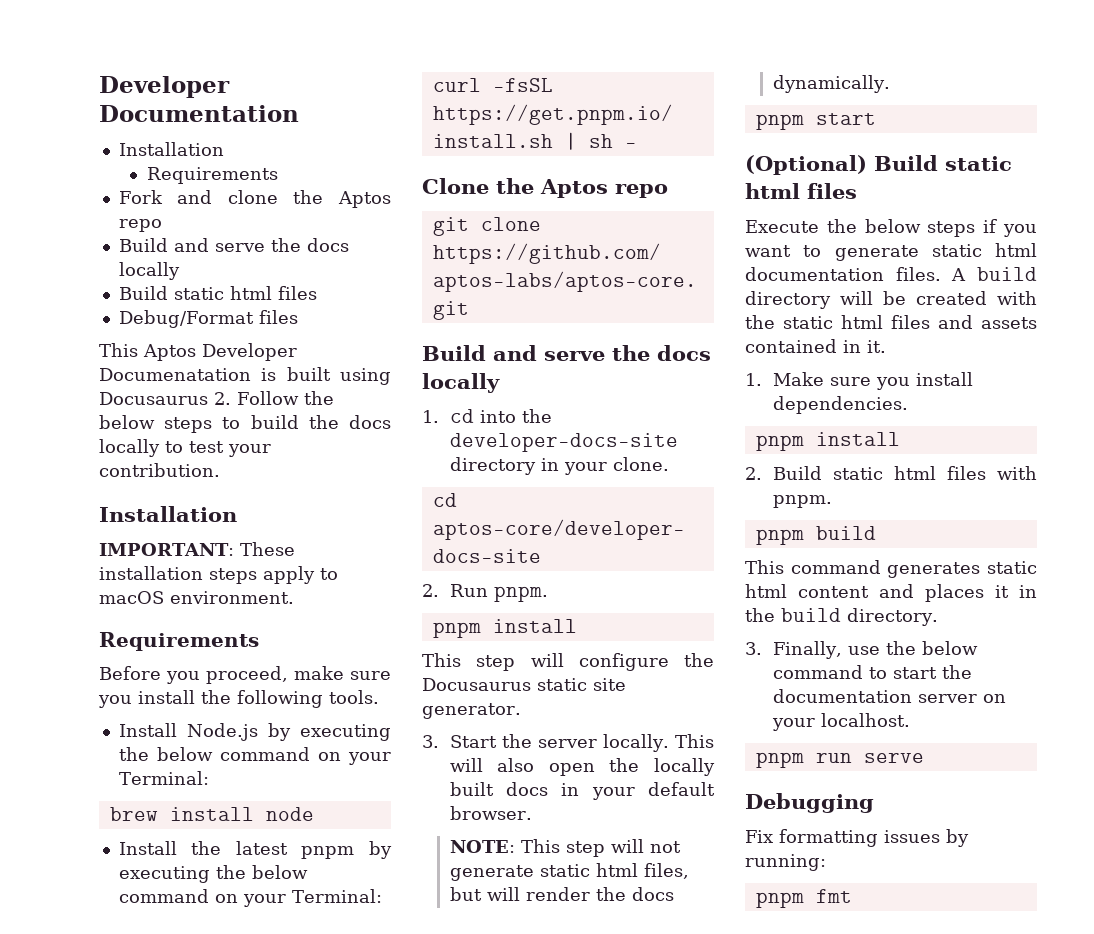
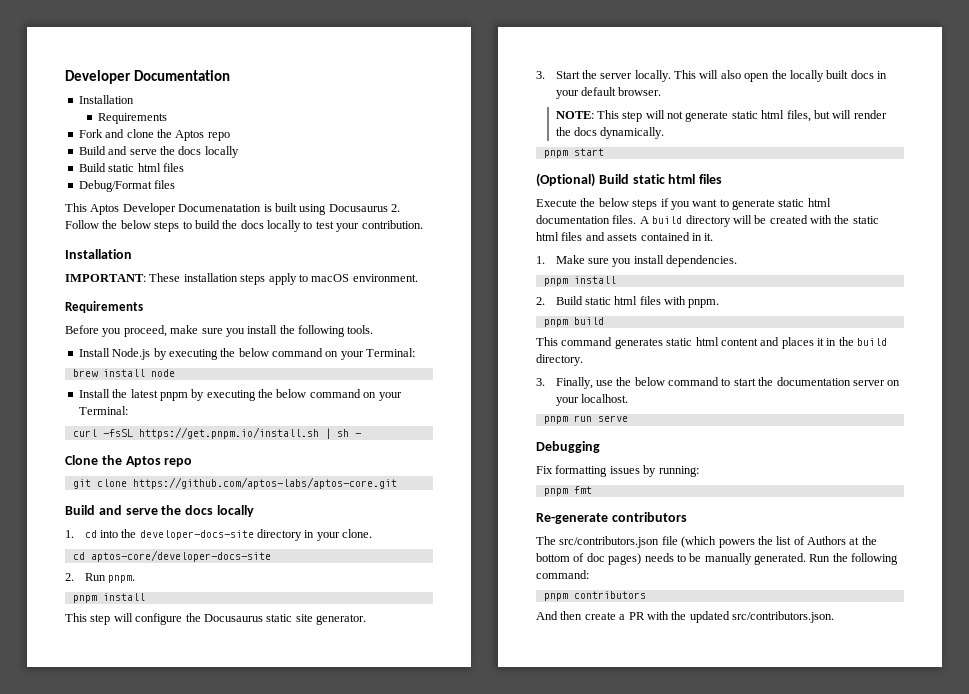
+ Re-generate contributors
+ The src/contributors.json file (which powers the list of Authors at the bottom of doc pages) needs to be manually generated. Run the following command:
+ pnpm contributors
+ And then create a PR with the updated src/contributors.json.

